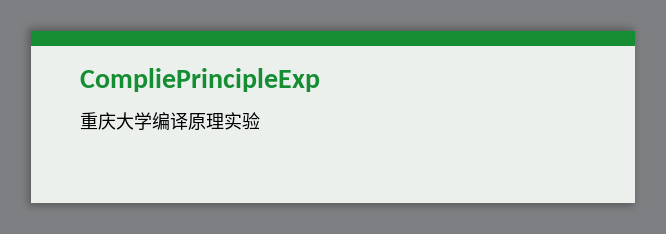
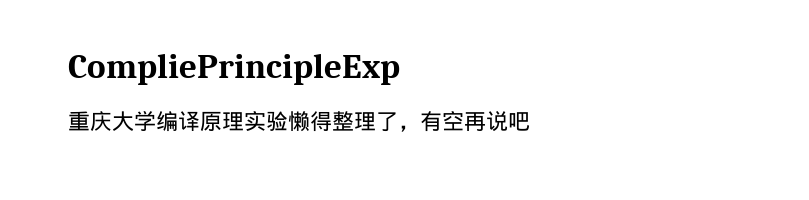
- 重庆大学编译原理实验
+ 重庆大学编译原理实验懒得整理了，有空再说吧

